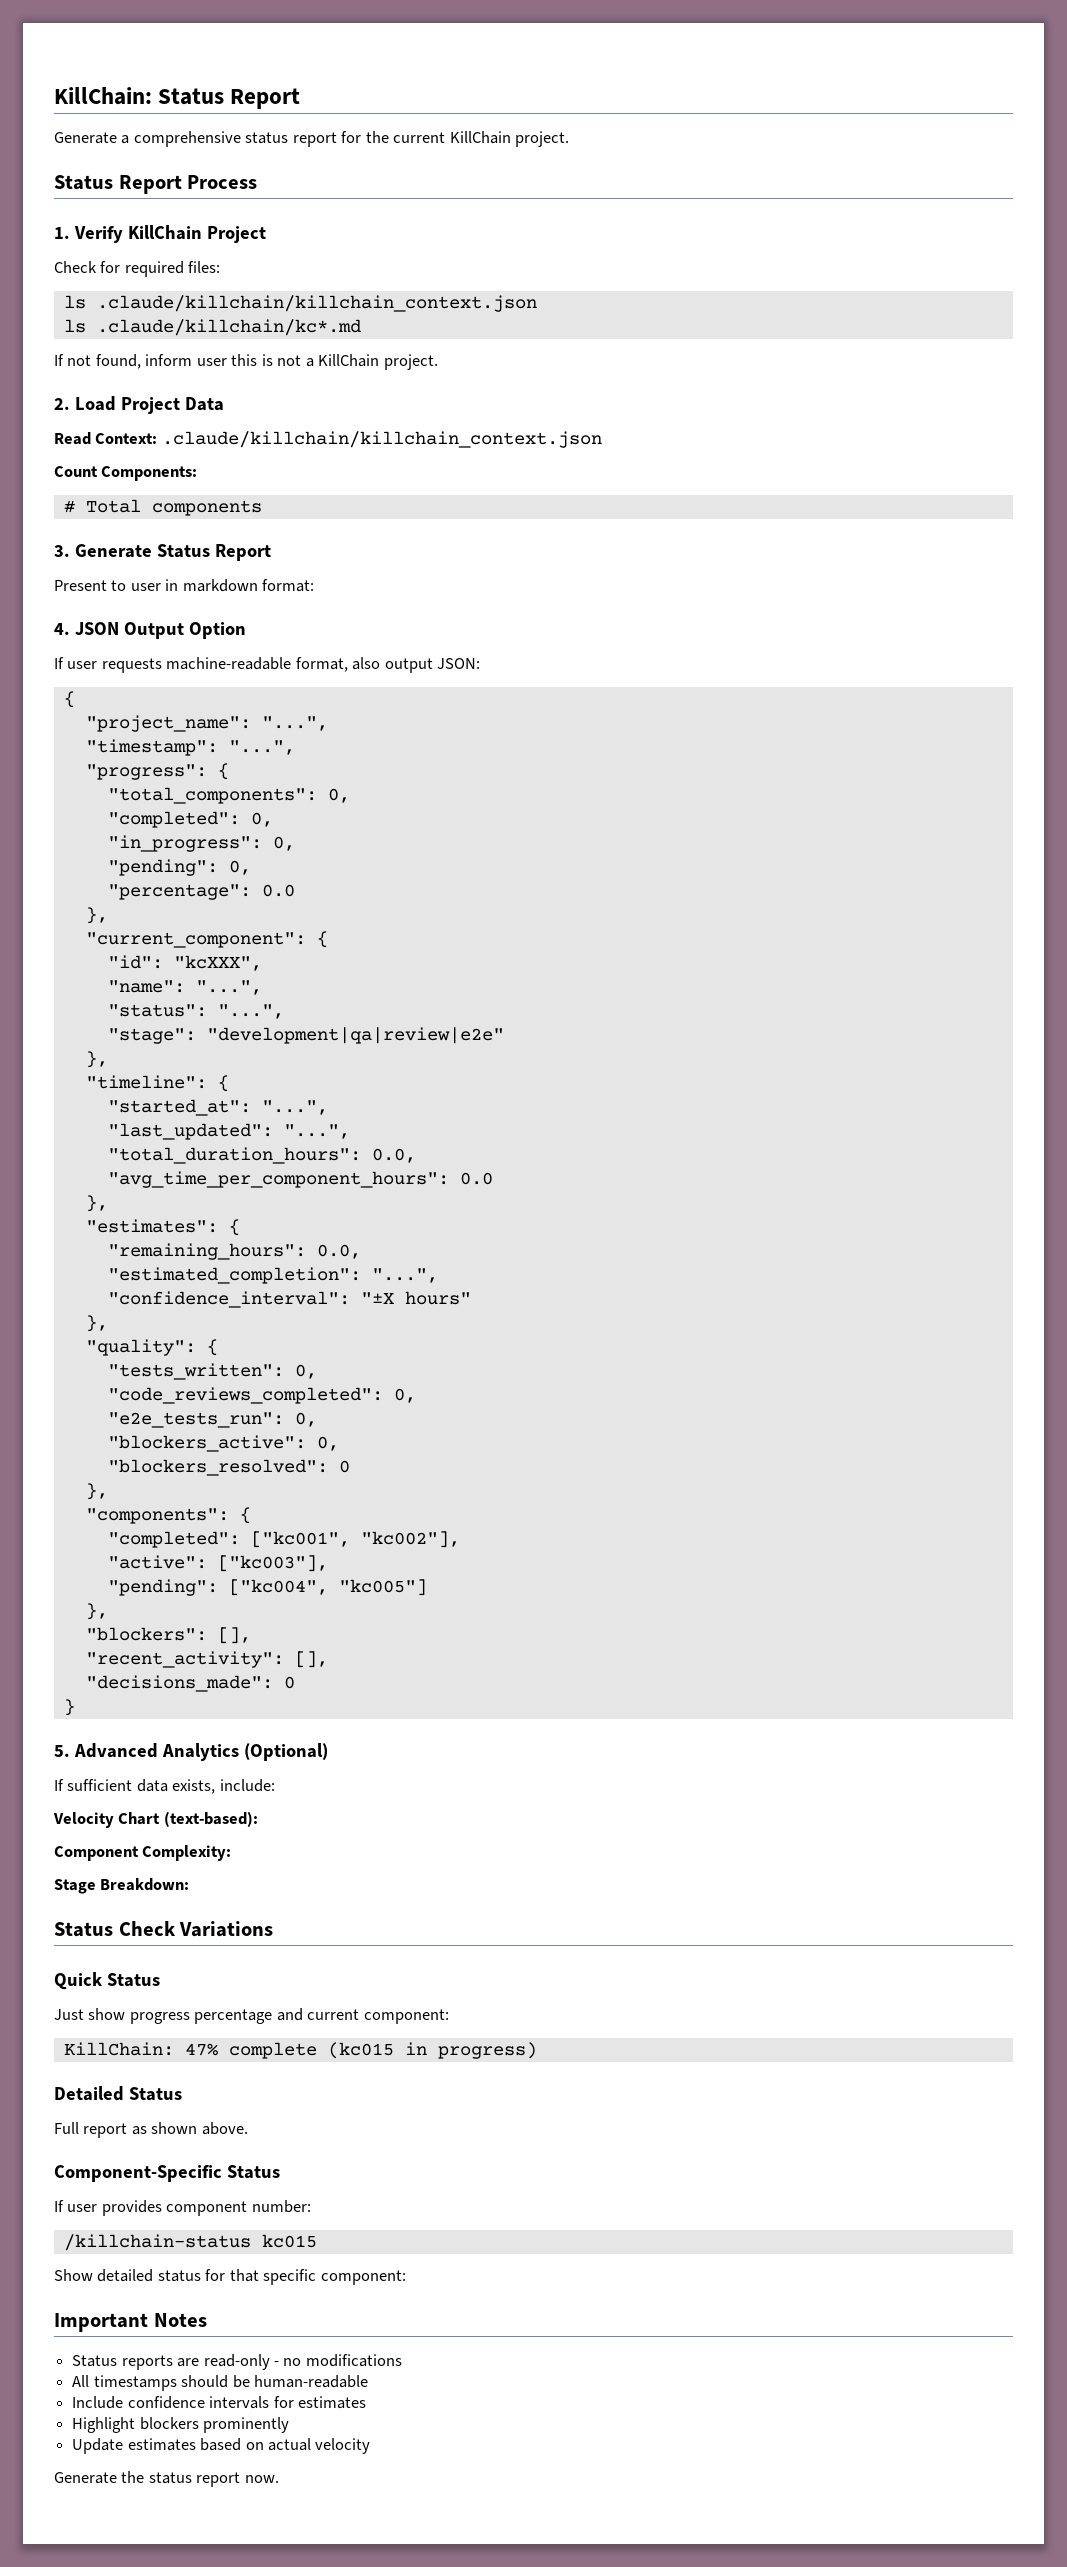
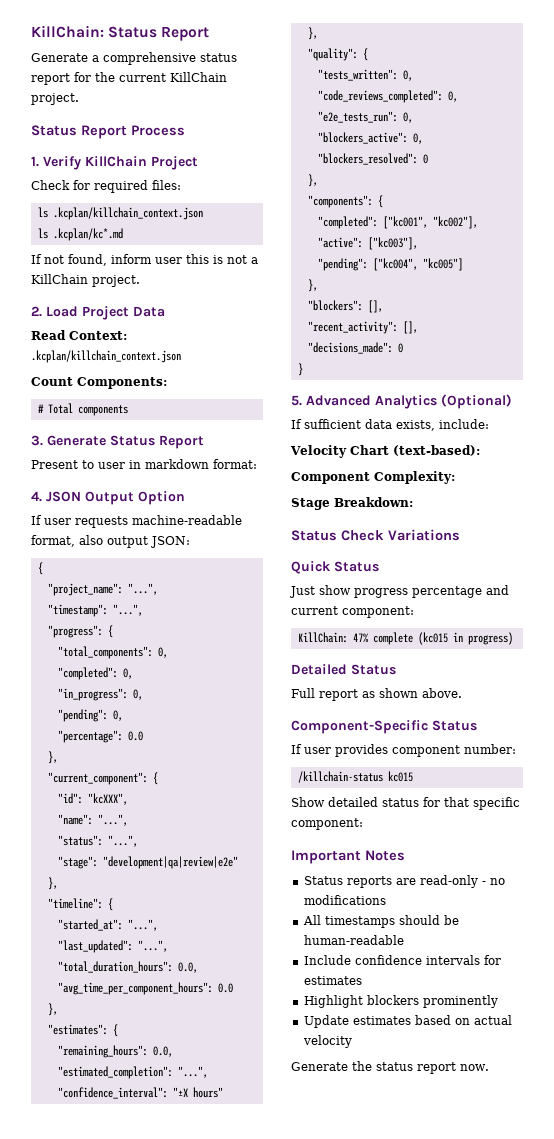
- ls .claude/killchain/killchain_context.json
- ls .claude/killchain/kc*.md
+ ls .kcplan/killchain_context.json
+ ls .kcplan/kc*.md
- Read Context: .claude/killchain/killchain_context.json
+ Read Context: .kcplan/killchain_context.json

